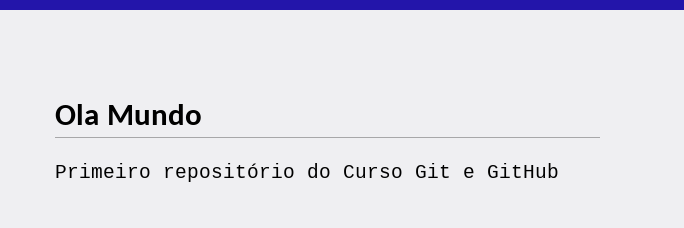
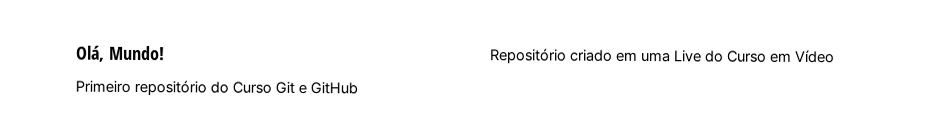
- Ola Mundo
+ Olá, Mundo!
+ Repositório criado em uma Live do Curso em Vídeo

